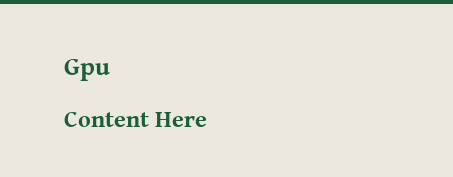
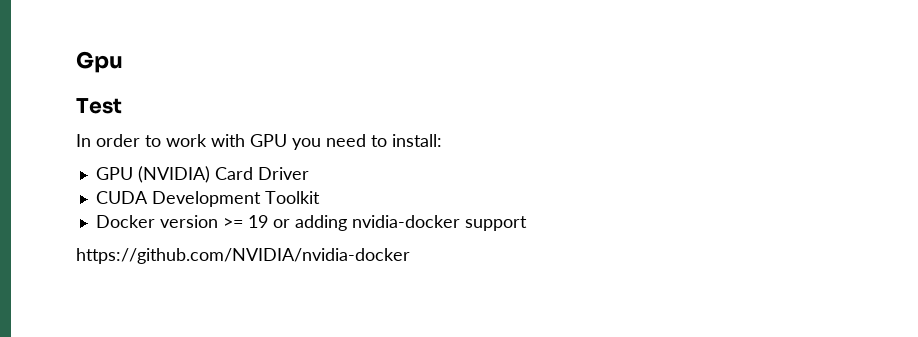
- Content Here
+ Test
+ In order to work with GPU you need to install:
+ GPU (NVIDIA) Card Driver
+ CUDA Development Toolkit
+ Docker version >= 19 or adding nvidia-docker support
+ https://github.com/NVIDIA/nvidia-docker

